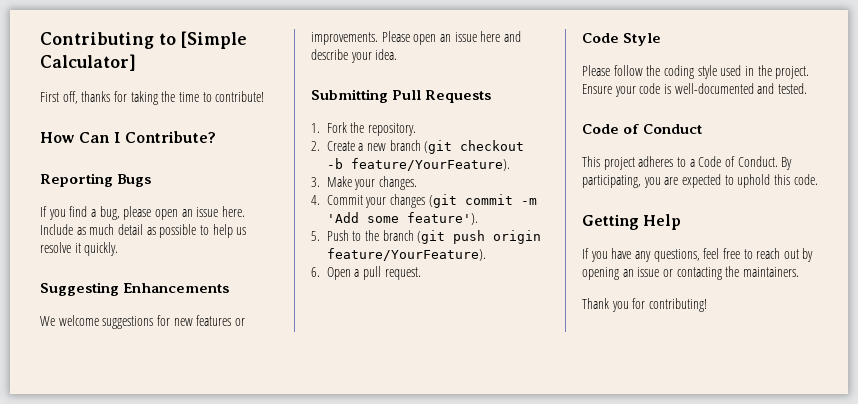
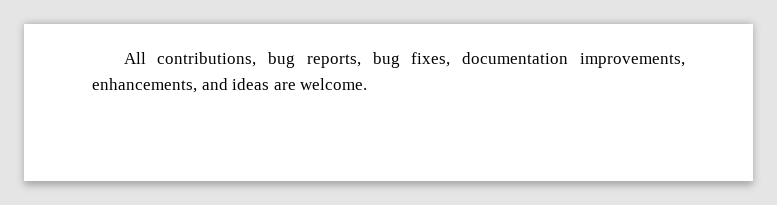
- Contributing to [Simple Calculator]
- First off, thanks for taking the time to contribute!
- How Can I Contribute?
- Reporting Bugs
- If you find a bug, please open an issue here. Include as much detail as possible to help us resolve it quickly.
- Suggesting Enhancements
- We welcome suggestions for new features or improvements. Please open an issue here and describe your idea.
- Submitting Pull Requests
- 1. Fork the repository.
- 2. Create a new branch (git checkout -b feature/YourFeature).
- 3. Make your changes.
- 4. Commit your changes (git commit -m 'Add some feature').
- 5. Push to the branch (git push origin feature/YourFeature).
- 6. Open a pull request.
- Code Style
- Please follow the coding style used in the project. Ensure your code is well-documented and tested.
- Code of Conduct
- This project adheres to a Code of Conduct. By participating, you are expected to uphold this code.
- Getting Help
- If you have any questions, feel free to reach out by opening an issue or contacting the maintainers.
- Thank you for contributing!
+ All contributions, bug reports, bug fixes, documentation improvements, enhancements, and ideas are welcome.

